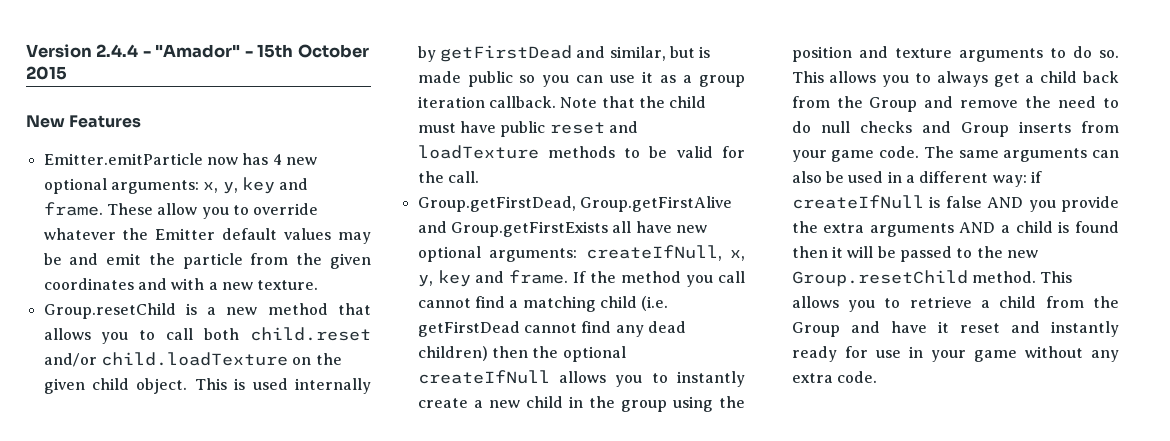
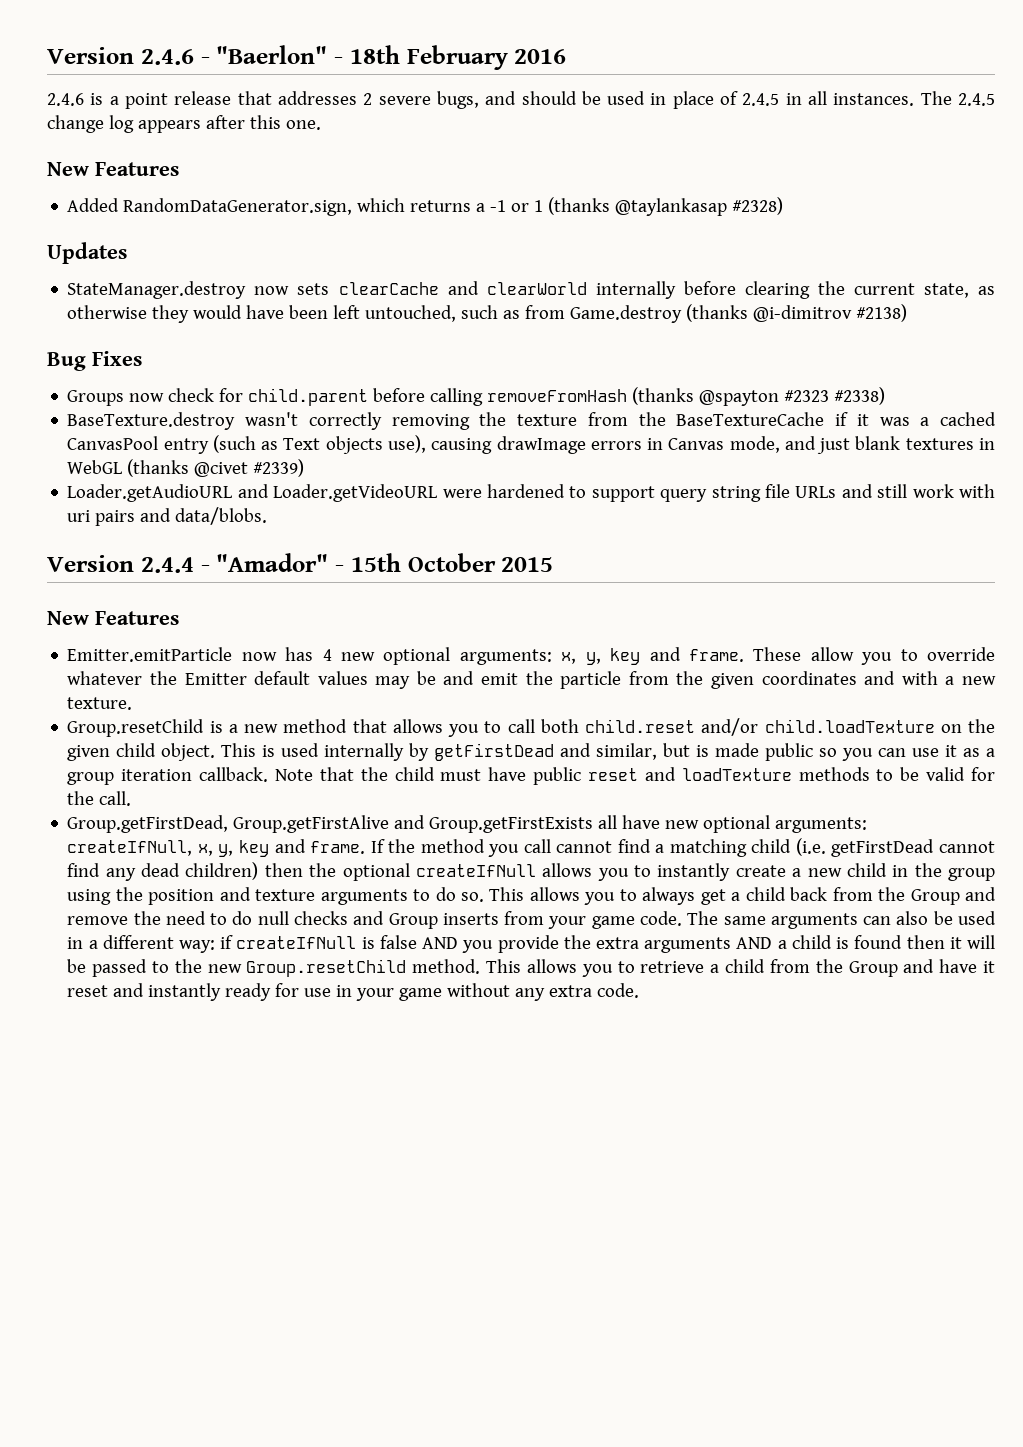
+ Version 2.4.6 - "Baerlon" - 18th February 2016
+ 2.4.6 is a point release that addresses 2 severe bugs, and should be used in place of 2.4.5 in all instances. The 2.4.5 change log appears after this one.
+ New Features
+ Added RandomDataGenerator.sign, which returns a -1 or 1 (thanks @taylankasap #2328)
+ Updates
+ StateManager.destroy now sets clearCache and clearWorld internally before clearing the current state, as otherwise they would have been left untouched, such as from Game.destroy (thanks @i-dimitrov #2138)
+ Bug Fixes
+ Groups now check for child.parent before calling removeFromHash (thanks @spayton #2323 #2338)
+ BaseTexture.destroy wasn't correctly removing the texture from the BaseTextureCache if it was a cached CanvasPool entry (such as Text objects use), causing drawImage errors in Canvas mode, and just blank textures in WebGL (thanks @civet #2339)
+ Loader.getAudioURL and Loader.getVideoURL were hardened to support query string file URLs and still work with uri pairs and data/blobs.

